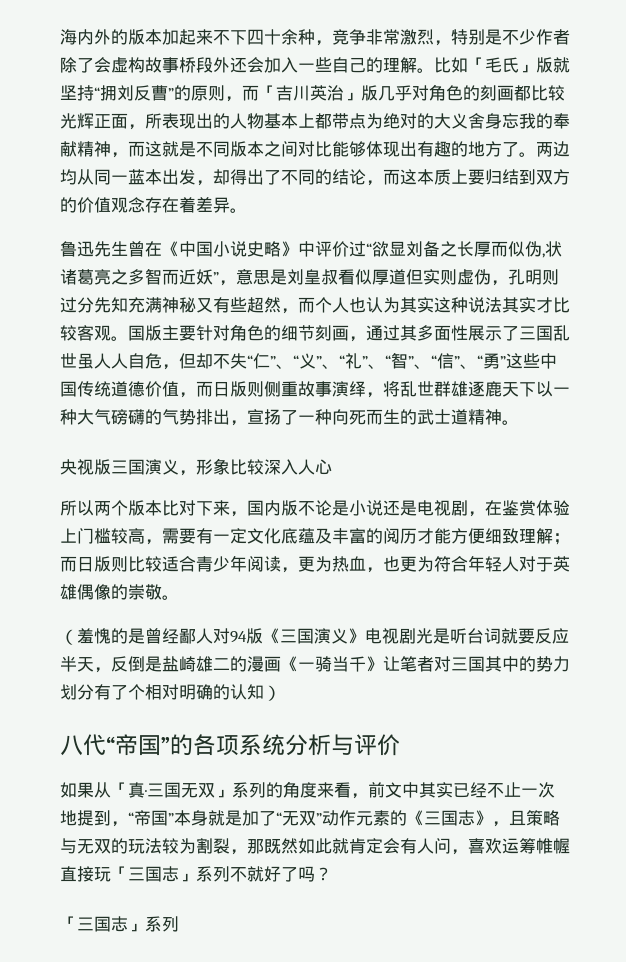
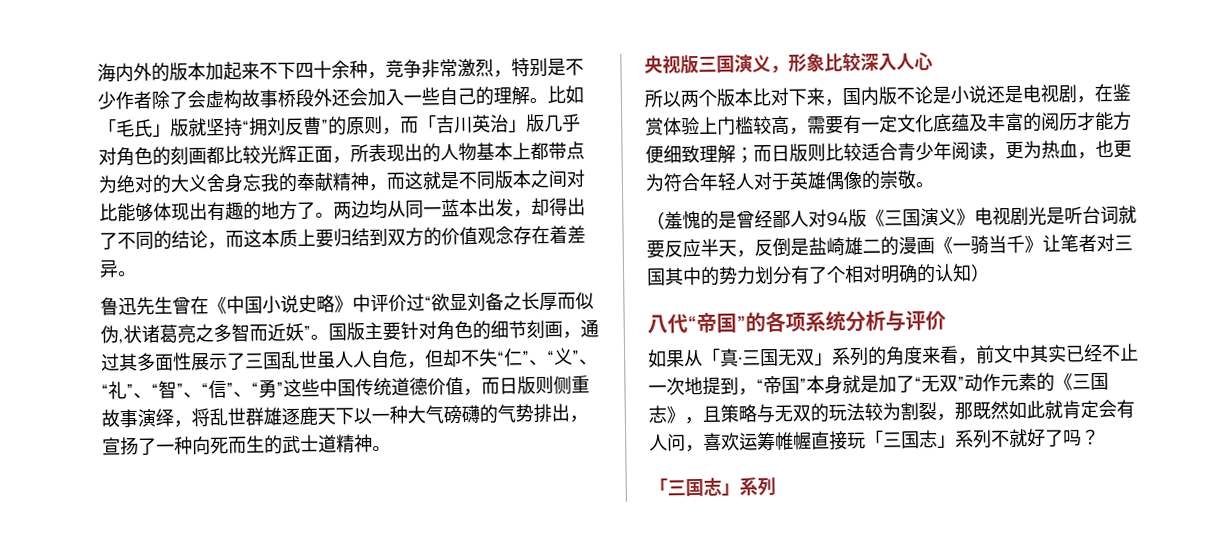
- 鲁迅先生曾在《中国小说史略》中评价过“欲显刘备之长厚而似伪,状诸葛亮之多智而近妖”，意思是刘皇叔看似厚道但实则虚伪，孔明则过分先知充满神秘又有些超然，而个人也认为其实这种说法其实才比较客观。
+ 鲁迅先生曾在《中国小说史略》中评价过“欲显刘备之长厚而似伪,状诸葛亮之多智而近妖”。

